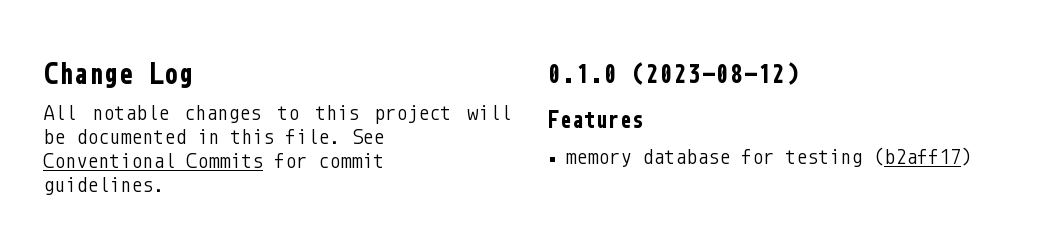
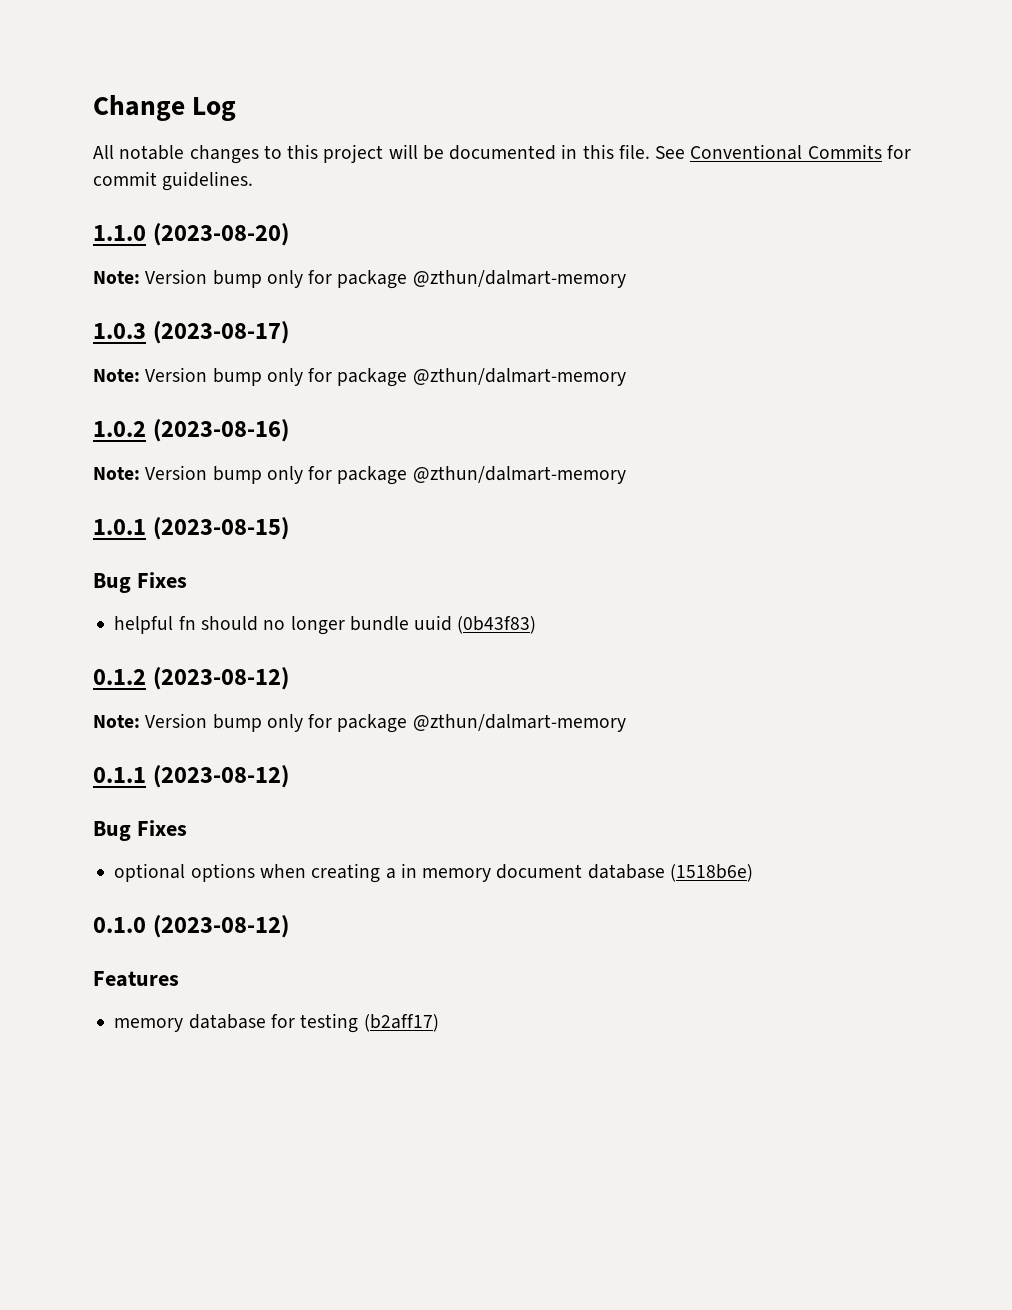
+ 1.1.0 (2023-08-20)
+ Note: Version bump only for package @zthun/dalmart-memory
+ 1.0.3 (2023-08-17)
+ Note: Version bump only for package @zthun/dalmart-memory
+ 1.0.2 (2023-08-16)
+ Note: Version bump only for package @zthun/dalmart-memory
+ 1.0.1 (2023-08-15)
+ Bug Fixes
+ helpful fn should no longer bundle uuid (0b43f83)
+ 0.1.2 (2023-08-12)
+ Note: Version bump only for package @zthun/dalmart-memory
+ 0.1.1 (2023-08-12)
+ Bug Fixes
+ optional options when creating a in memory document database (1518b6e)

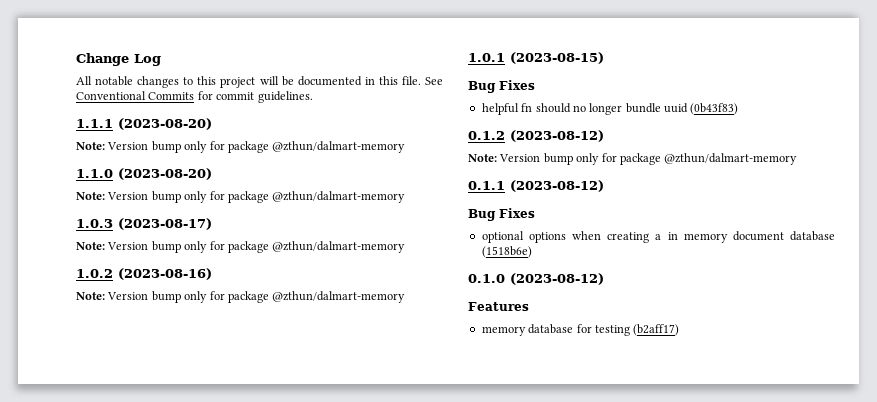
+ 1.1.1 (2023-08-20)
+ Note: Version bump only for package @zthun/dalmart-memory

